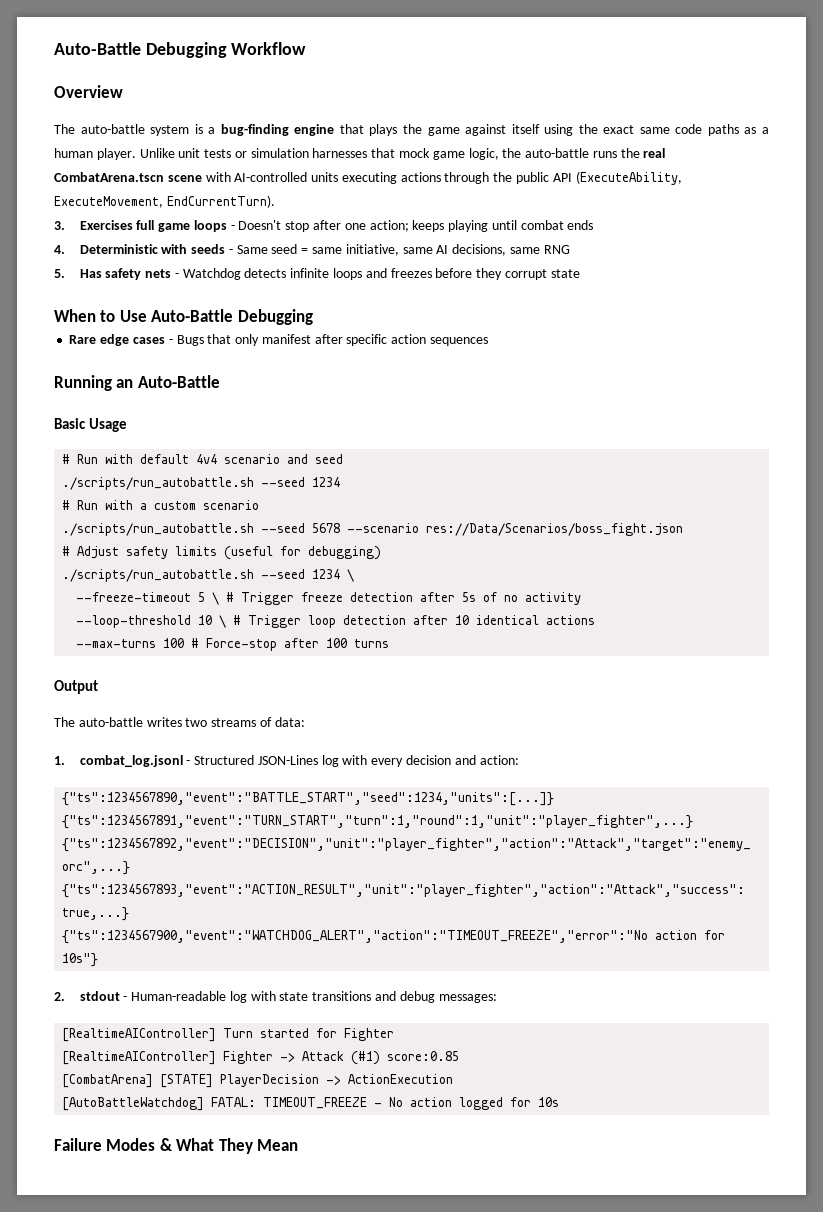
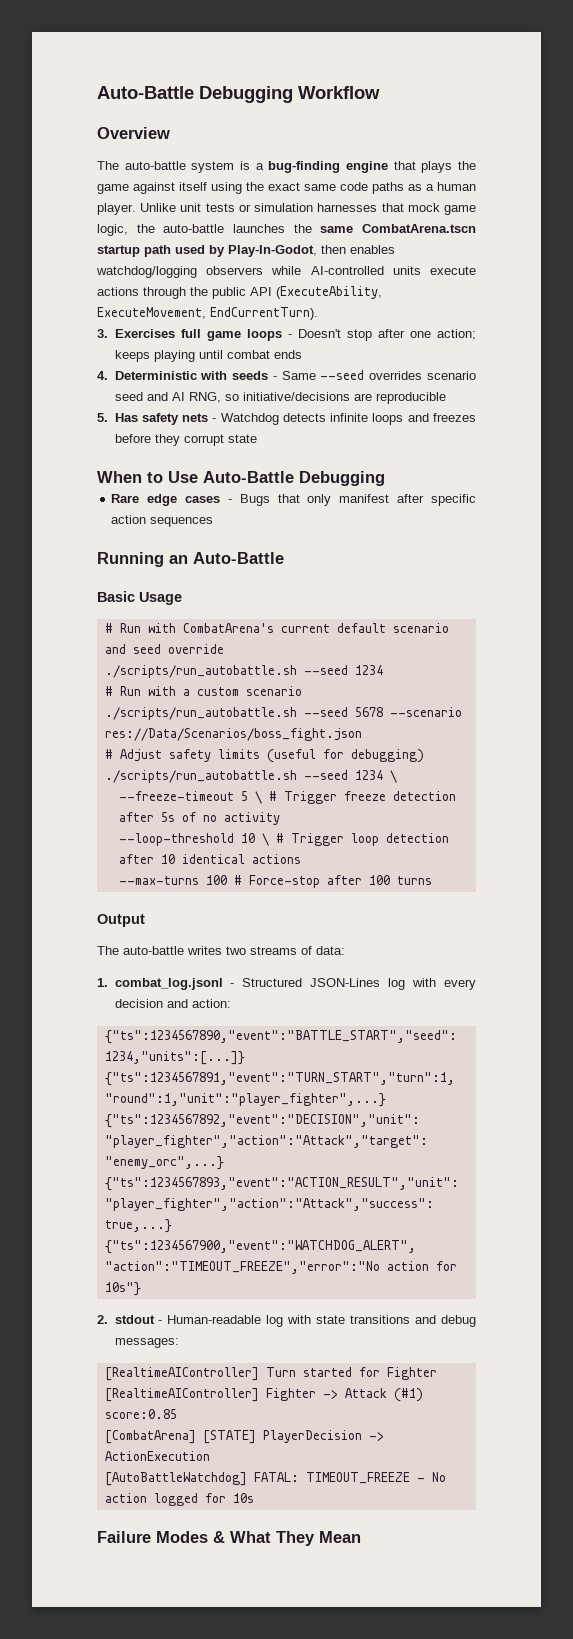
- Unlike unit tests or simulation harnesses that mock game logic, the auto-battle runs the real CombatArena.tscn scene with AI-controlled units executing actions through the public API (ExecuteAbility, ExecuteMovement, EndCurrentTurn).
+ Unlike unit tests or simulation harnesses that mock game logic, the auto-battle launches the same CombatArena.tscn startup path used by Play-In-Godot, then enables watchdog/logging observers while AI-controlled units execute actions through the public API (ExecuteAbility, ExecuteMovement, EndCurrentTurn).
- 4. Deterministic with seeds - Same seed = same initiative, same AI decisions, same RNG
+ 4. Deterministic with seeds - Same --seed overrides scenario seed and AI RNG, so initiative/decisions are reproducible
- # Run with default 4v4 scenario and seed
+ # Run with CombatArena's current default scenario and seed override

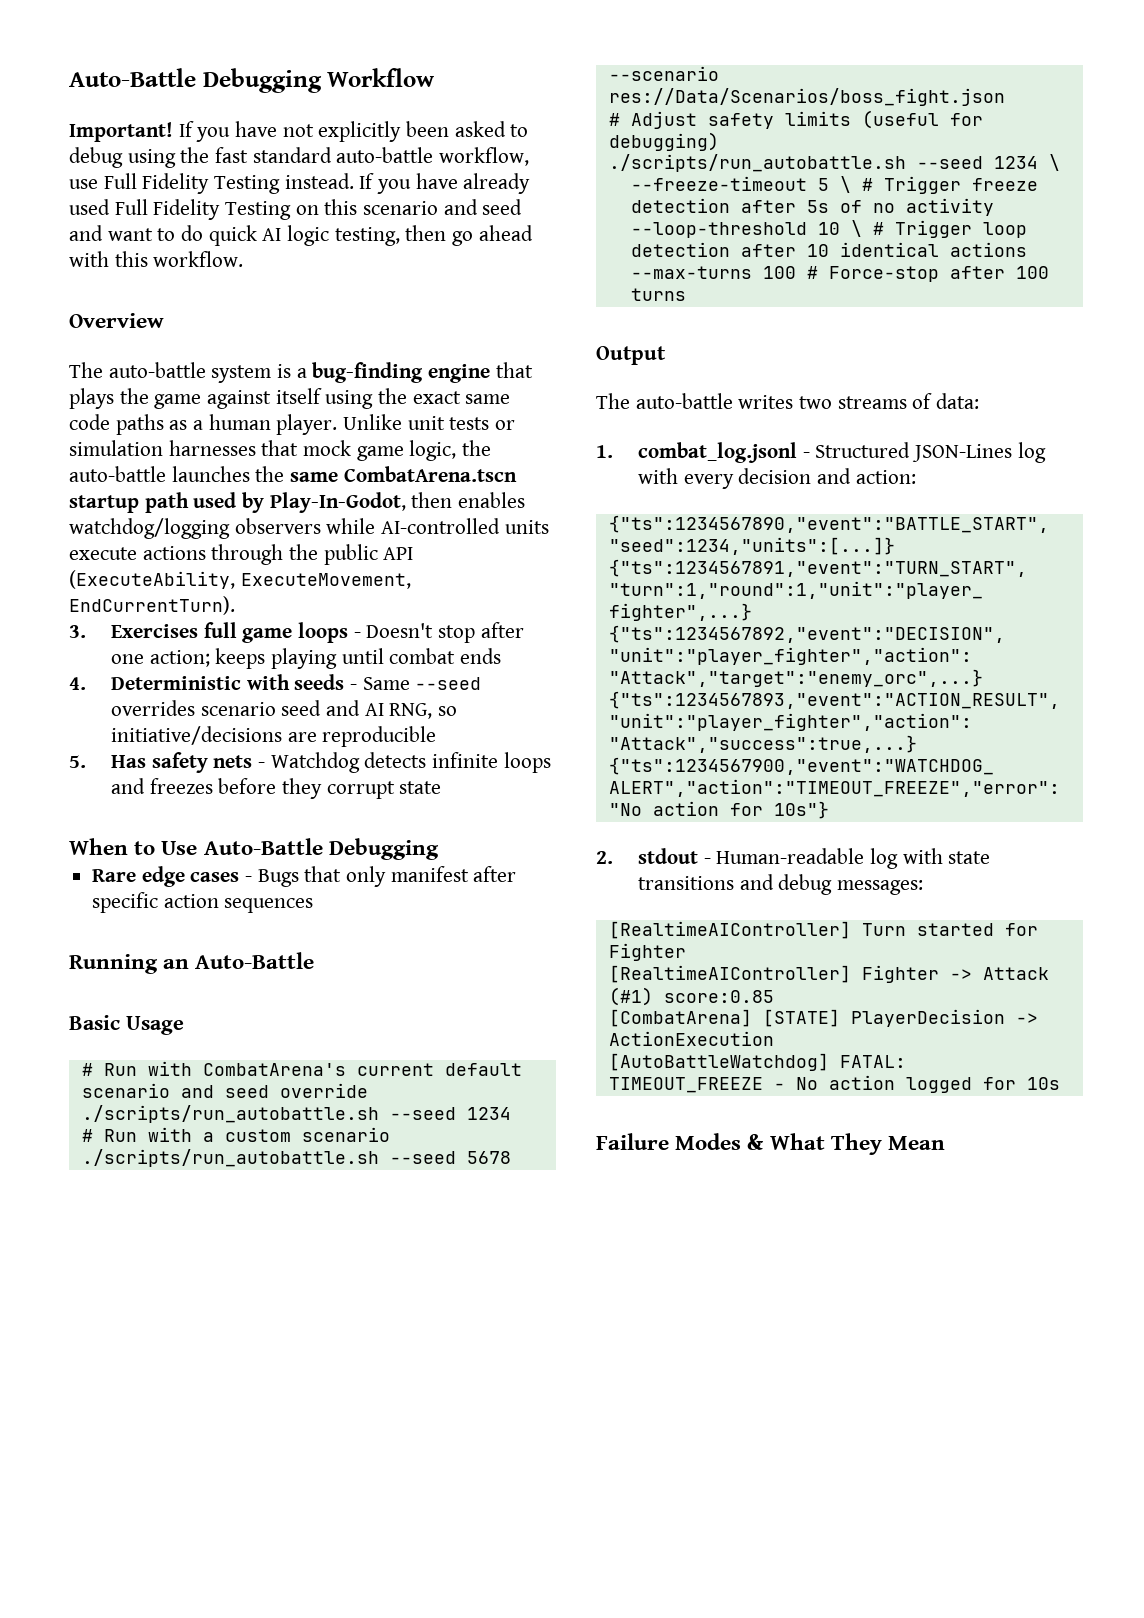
+ Important! If you have not explicitly been asked to debug using the fast standard auto-battle workflow, use Full Fidelity Testing instead. If you have already used Full Fidelity Testing on this scenario and seed and want to do quick AI logic testing, then go ahead with this workflow.

